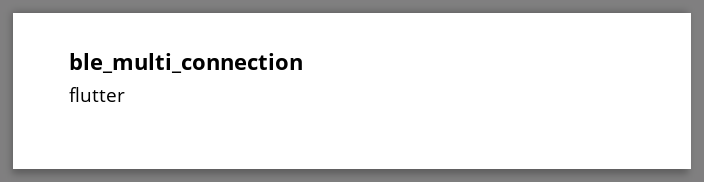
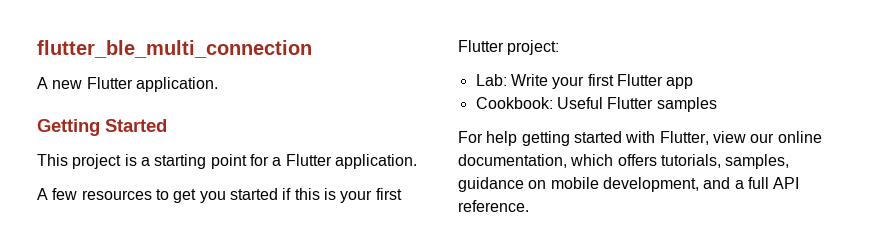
- ble_multi_connection
- flutter
+ flutter_ble_multi_connection
+ A new Flutter application.
+ Getting Started
+ This project is a starting point for a Flutter application.
+ A few resources to get you started if this is your first Flutter project:
+ Lab: Write your first Flutter app
+ Cookbook: Useful Flutter samples
+ For help getting started with Flutter, view our online documentation, which offers tutorials, samples, guidance on mobile development, and a full API reference.

